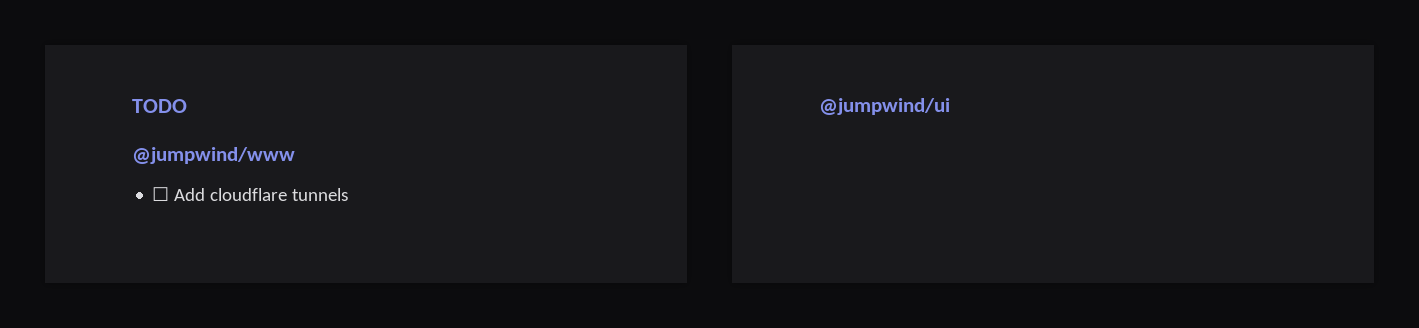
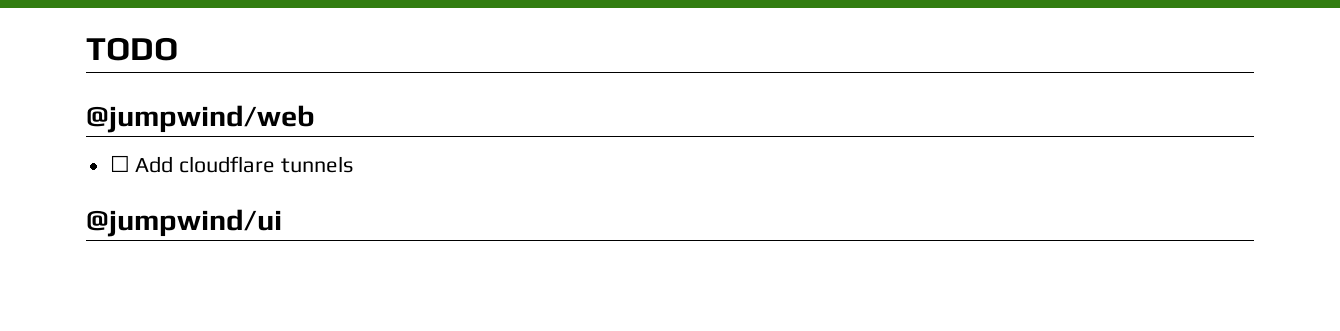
- @jumpwind/www
+ @jumpwind/web

